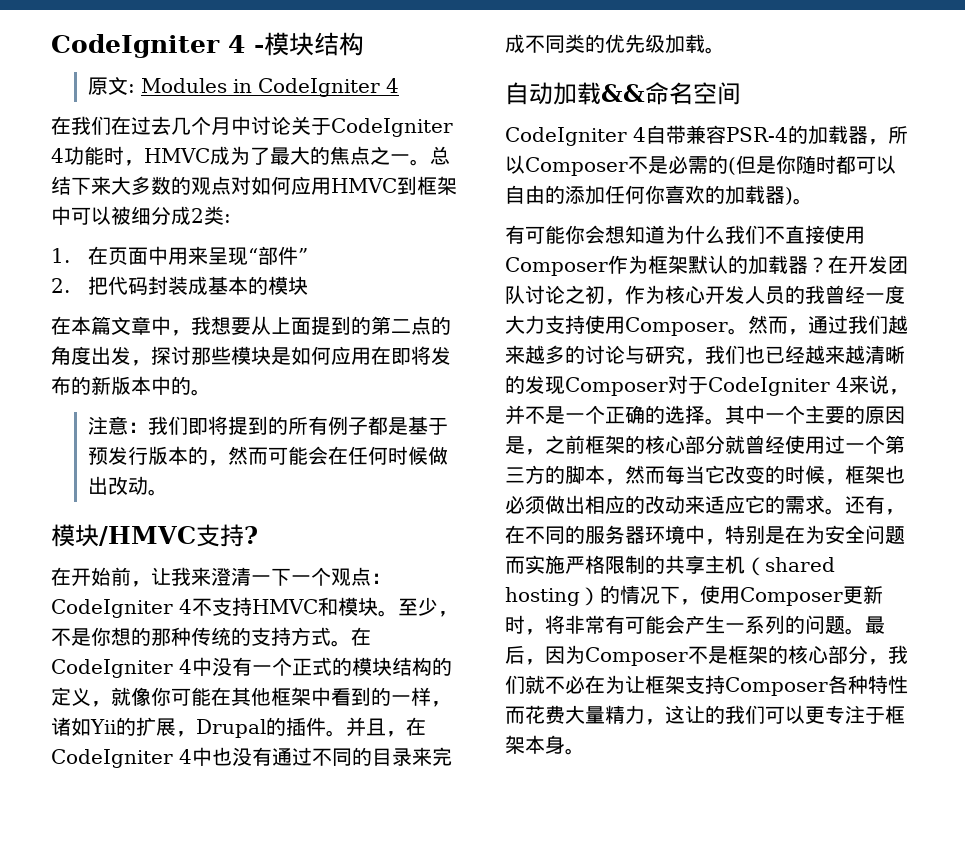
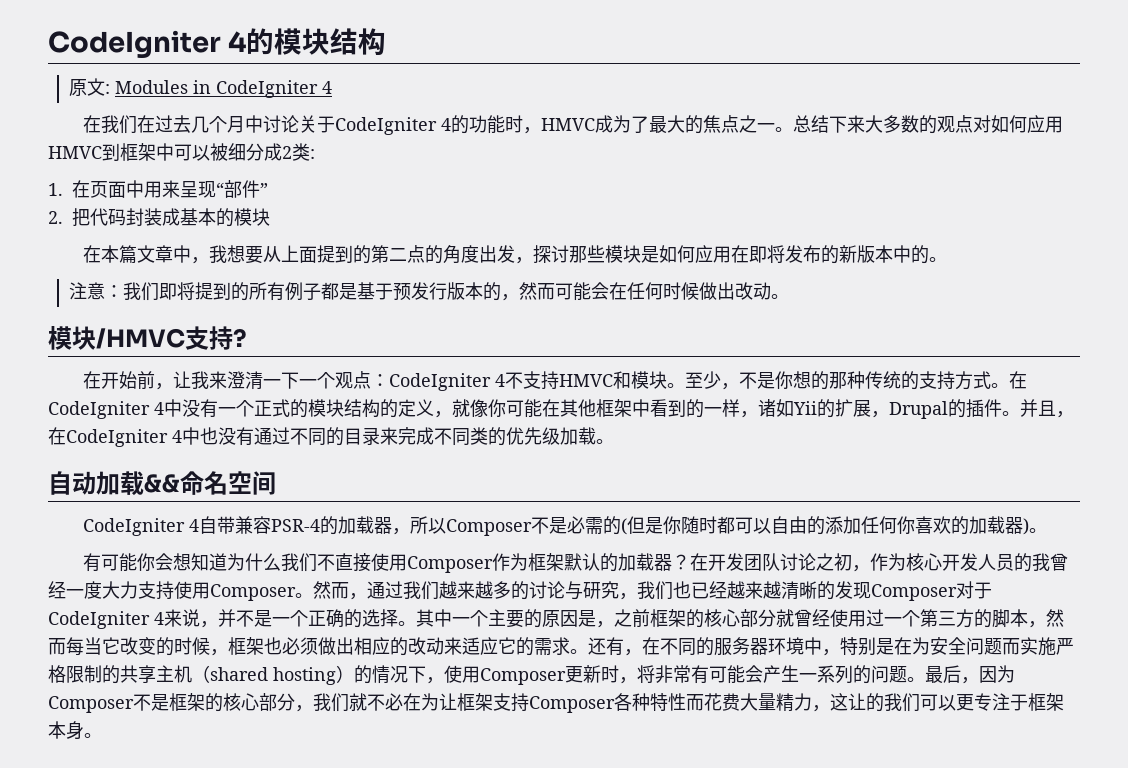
- CodeIgniter 4 -模块结构
+ CodeIgniter 4的模块结构
- 在我们在过去几个月中讨论关于CodeIgniter 4功能时，HMVC成为了最大的焦点之一。
+ 在我们在过去几个月中讨论关于CodeIgniter 4的功能时，HMVC成为了最大的焦点之一。

